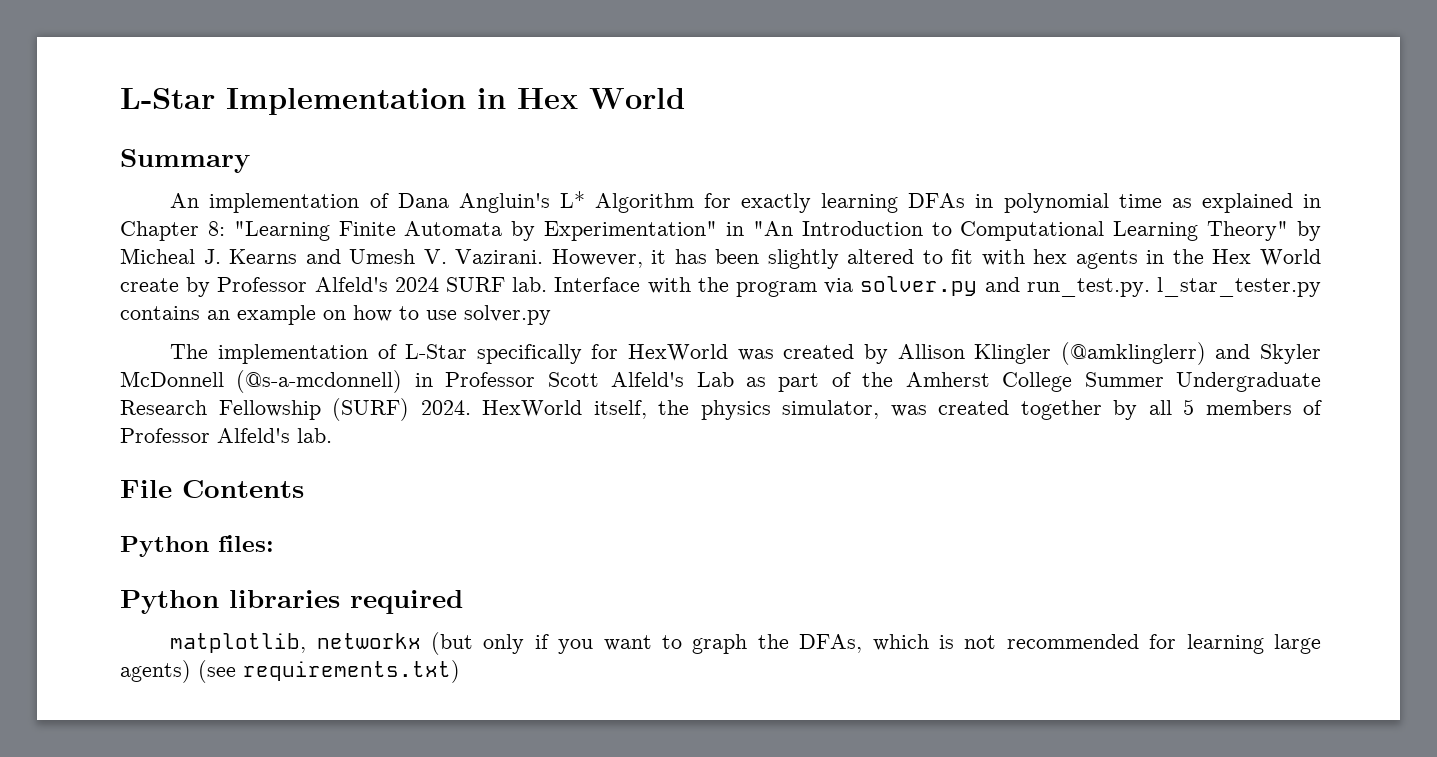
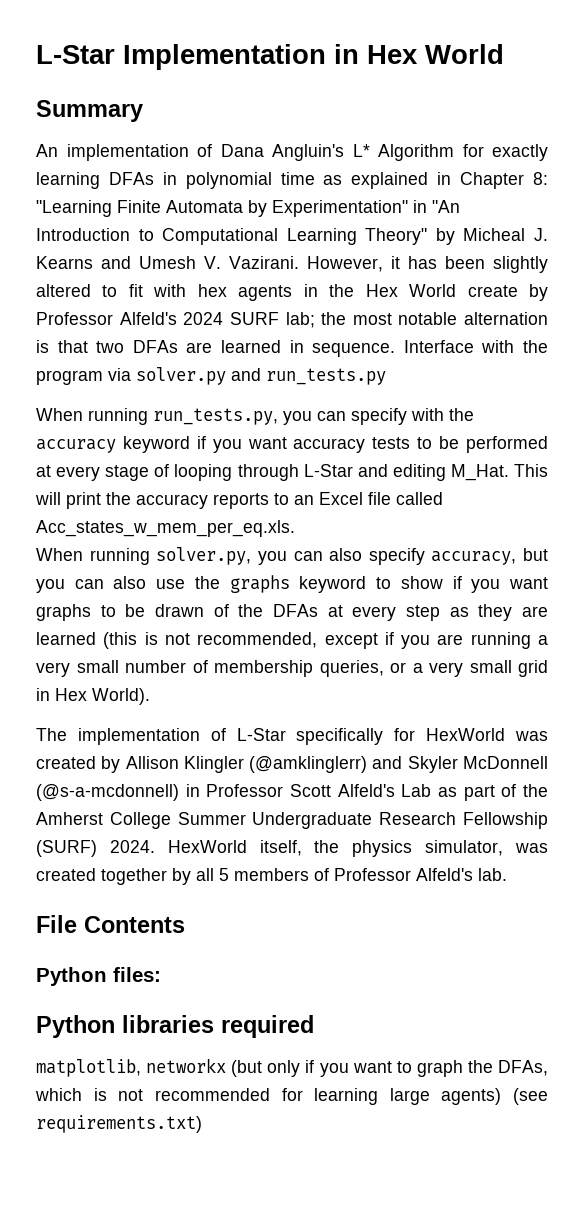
- However, it has been slightly altered to fit with hex agents in the Hex World create by Professor Alfeld's 2024 SURF lab.
+ However, it has been slightly altered to fit with hex agents in the Hex World create by Professor Alfeld's 2024 SURF lab; the most notable alternation is that two DFAs are learned in sequence.
- Interface with the program via solver.py and run_test.py. l_star_tester.py contains an example on how to use solver.py
+ Interface with the program via solver.py and run_tests.py
+ When running run_tests.py, you can specify with the accuracy keyword if you want accuracy tests to be performed at every stage of looping through L-Star and editing M_Hat. This will print the accuracy reports to an Excel file called Acc_states_w_mem_per_eq.xls.
+ When running solver.py, you can also specify accuracy, but you can also use the graphs keyword to show if you want graphs to be drawn of the DFAs at every step as they are learned (this is not recommended, except if you are running a very small number of membership queries, or a very small grid in Hex World).

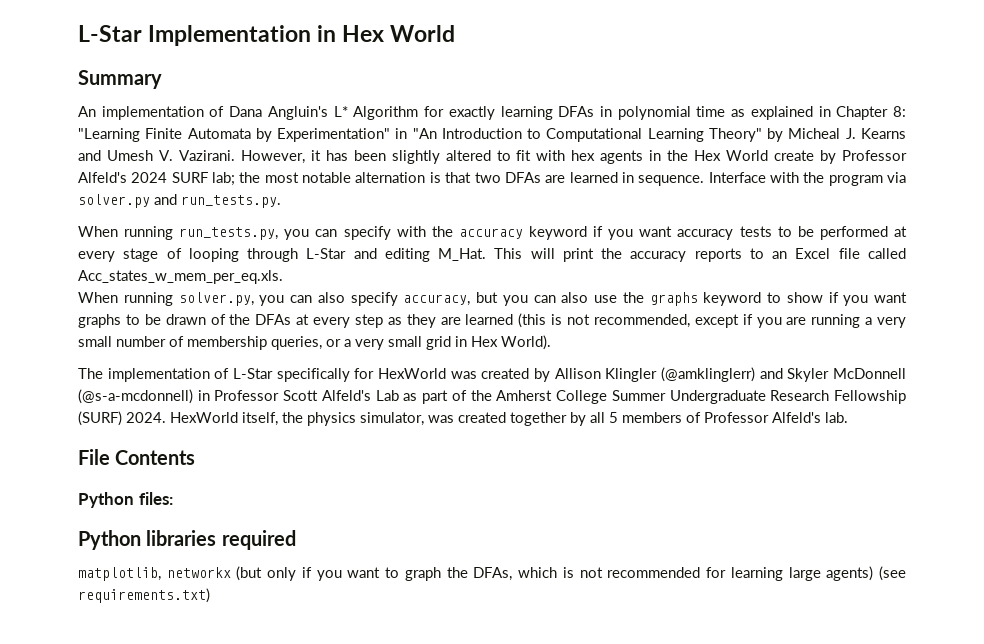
- Interface with the program via solver.py and run_tests.py
+ Interface with the program via solver.py and run_tests.py.

